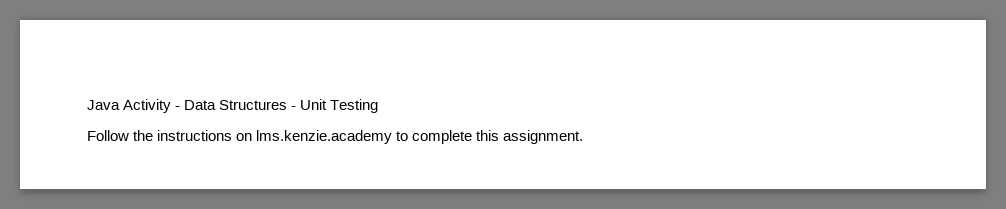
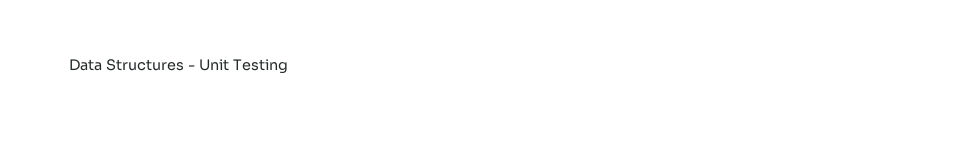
- Java Activity - Data Structures - Unit Testing
+ Data Structures - Unit Testing
- Follow the instructions on lms.kenzie.academy to complete this assignment.

